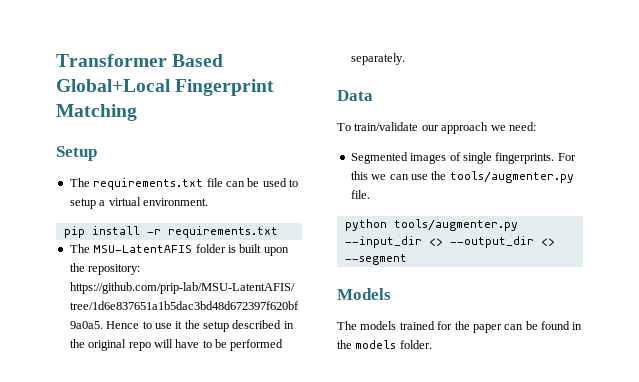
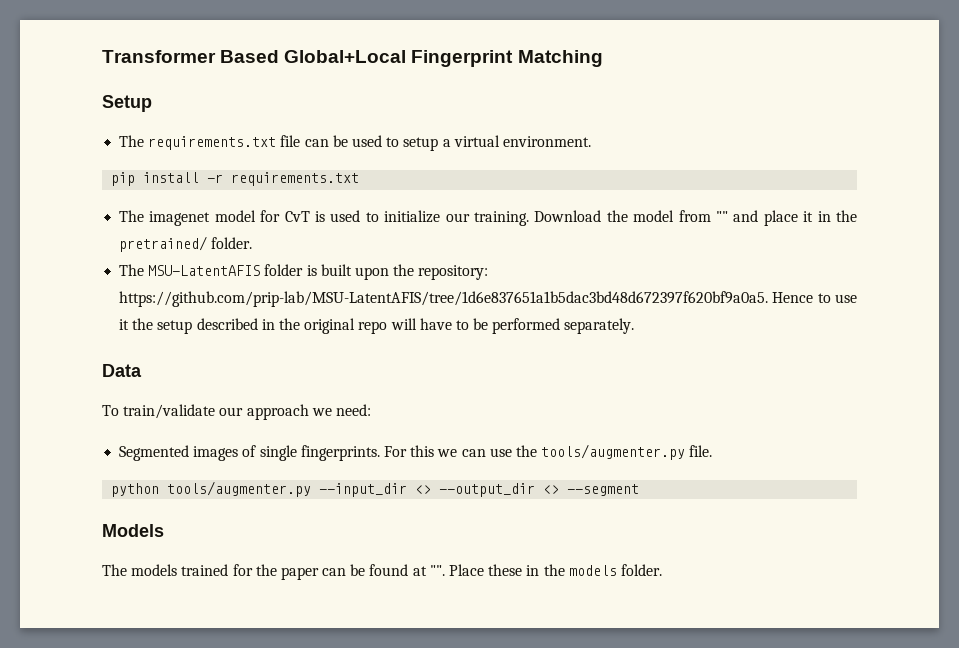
+ The imagenet model for CvT is used to initialize our training. Download the model from "" and place it in the pretrained/ folder.
- The models trained for the paper can be found in the models folder.
+ The models trained for the paper can be found at "". Place these in the models folder.

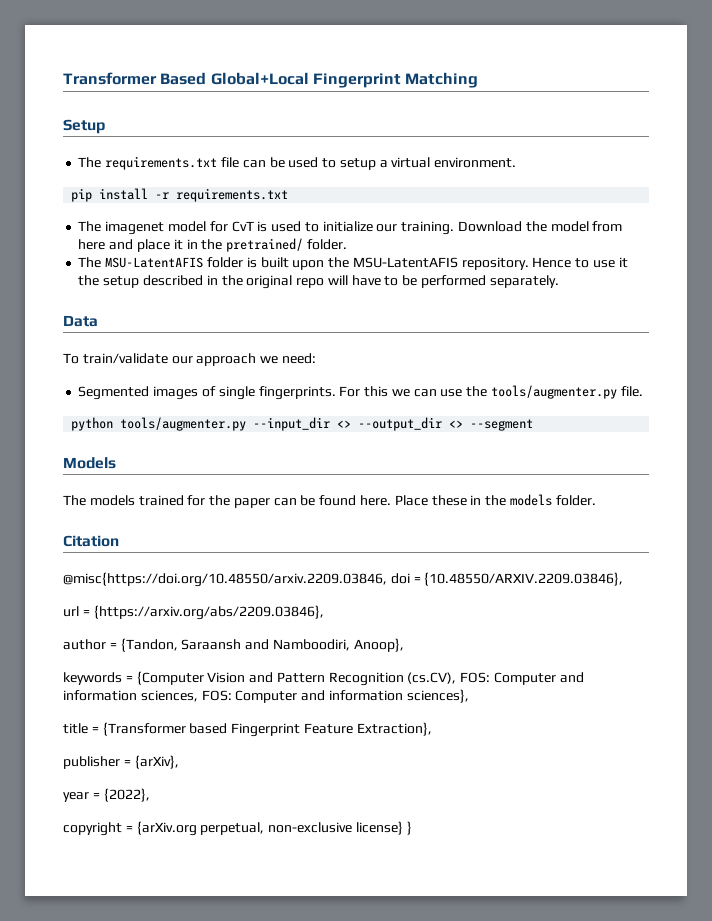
- Download the model from "" and place it in the pretrained/ folder.
+ Download the model from here and place it in the pretrained/ folder.
- The MSU-LatentAFIS folder is built upon the repository: https://github.com/prip-lab/MSU-LatentAFIS/tree/1d6e837651a1b5dac3bd48d672397f620bf9a0a5. Hence to use it the setup described in the original repo will have to be performed separately.
+ The MSU-LatentAFIS folder is built upon the MSU-LatentAFIS repository. Hence to use it the setup described in the original repo will have to be performed separately.
- The models trained for the paper can be found at "".
+ The models trained for the paper can be found here.
+ Citation
+ @misc{https://doi.org/10.48550/arxiv.2209.03846, doi = {10.48550/ARXIV.2209.03846},
+ url = {https://arxiv.org/abs/2209.03846},
+ author = {Tandon, Saraansh and Namboodiri, Anoop},
+ keywords = {Computer Vision and Pattern Recognition (cs.CV), FOS: Computer and information sciences, FOS: Computer and information sciences},
+ title = {Transformer based Fingerprint Feature Extraction},
+ publisher = {arXiv},
+ year = {2022},
+ copyright = {arXiv.org perpetual, non-exclusive license} }

